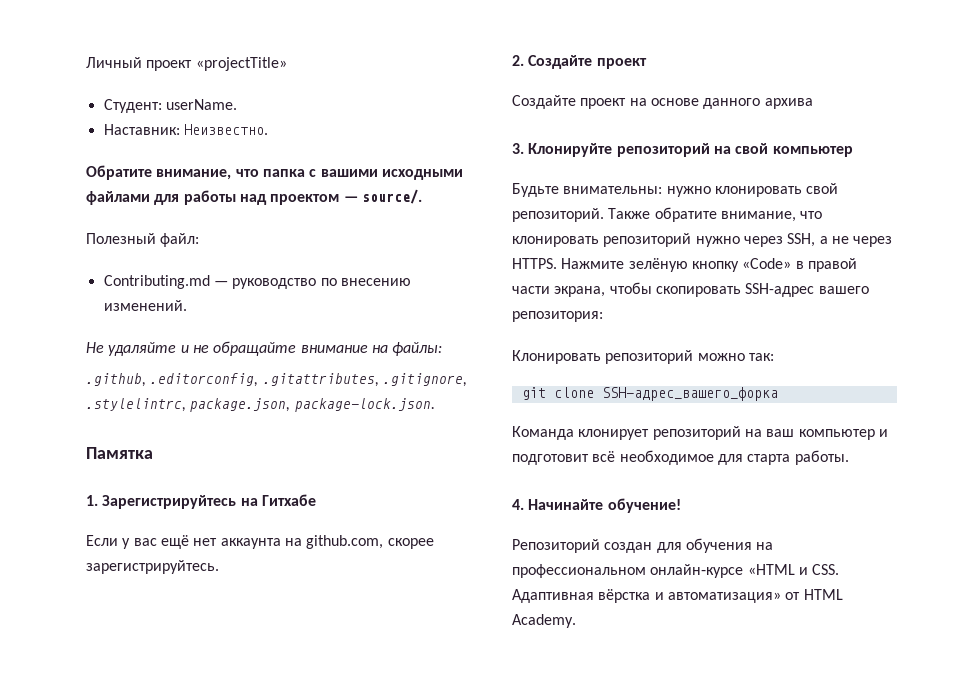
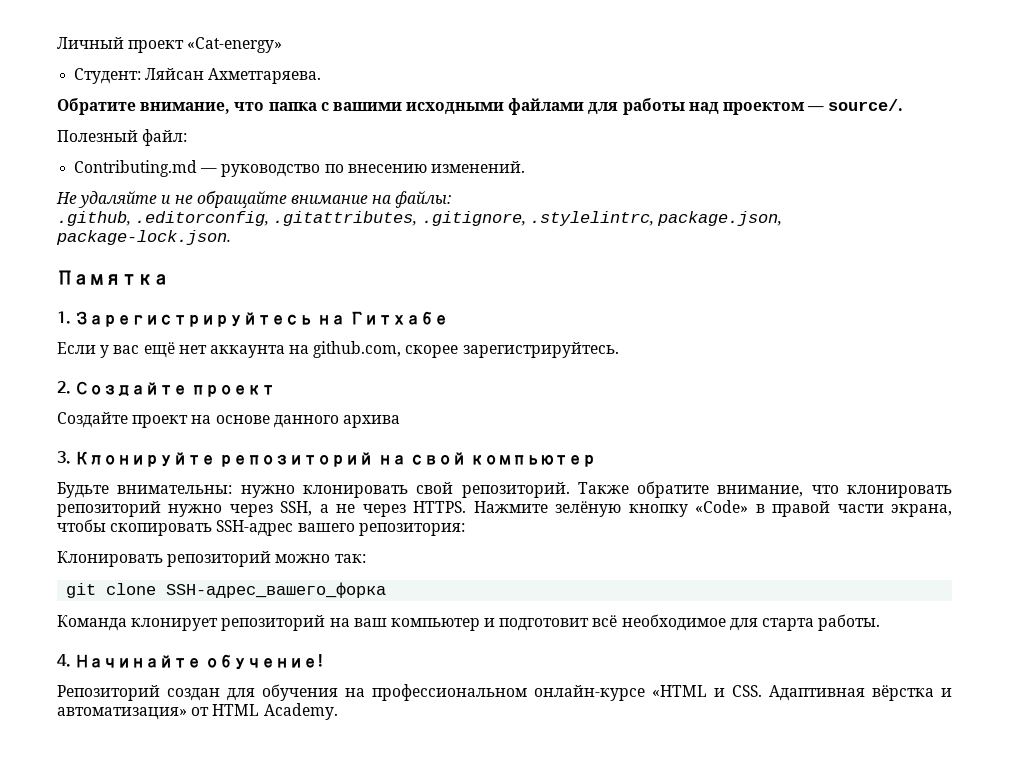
- Личный проект «projectTitle»
+ Личный проект «Cat-energy»
- Студент: userName.
- Наставник: Неизвестно.
+ Студент: Ляйсан Ахметгаряева.

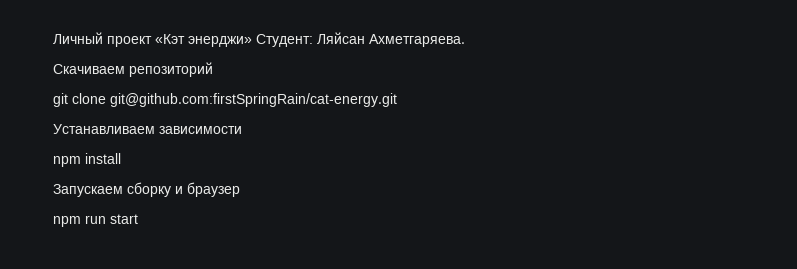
- Личный проект «Cat-energy»
- Студент: Ляйсан Ахметгаряева.
+ Личный проект «Кэт энерджи» Студент: Ляйсан Ахметгаряева.
- Обратите внимание, что папка с вашими исходными файлами для работы над проектом — source/.
- Полезный файл:
- Contributing.md — руководство по внесению изменений.
- Не удаляйте и не обращайте внимание на файлы:
- .github, .editorconfig, .gitattributes, .gitignore, .stylelintrc, package.json, package-lock.json.
- Памятка
- 1. Зарегистрируйтесь на Гитхабе
- Если у вас ещё нет аккаунта на github.com, скорее зарегистрируйтесь.
- 2. Создайте проект
- Создайте проект на основе данного архива
- 3. Клонируйте репозиторий на свой компьютер
- Будьте внимательны: нужно клонировать свой репозиторий. Также обратите внимание, что клонировать репозиторий нужно через SSH, а не через HTTPS. Нажмите зелёную кнопку «Code» в правой части экрана, чтобы скопировать SSH-адрес вашего репозитория:
- Клонировать репозиторий можно так:
- git clone SSH-адрес_вашего_форка
- Команда клонирует репозиторий на ваш компьютер и подготовит всё необходимое для старта работы.
- 4. Начинайте обучение!
- Репозиторий создан для обучения на профессиональном онлайн‑курсе «HTML и CSS. Адаптивная вёрстка и автоматизация» от HTML Academy.
+ Скачиваем репозиторий
+ git clone git@github.com:firstSpringRain/cat-energy.git
+ Устанавливаем зависимости
+ npm install
+ Запускаем сборку и браузер
+ npm run start

